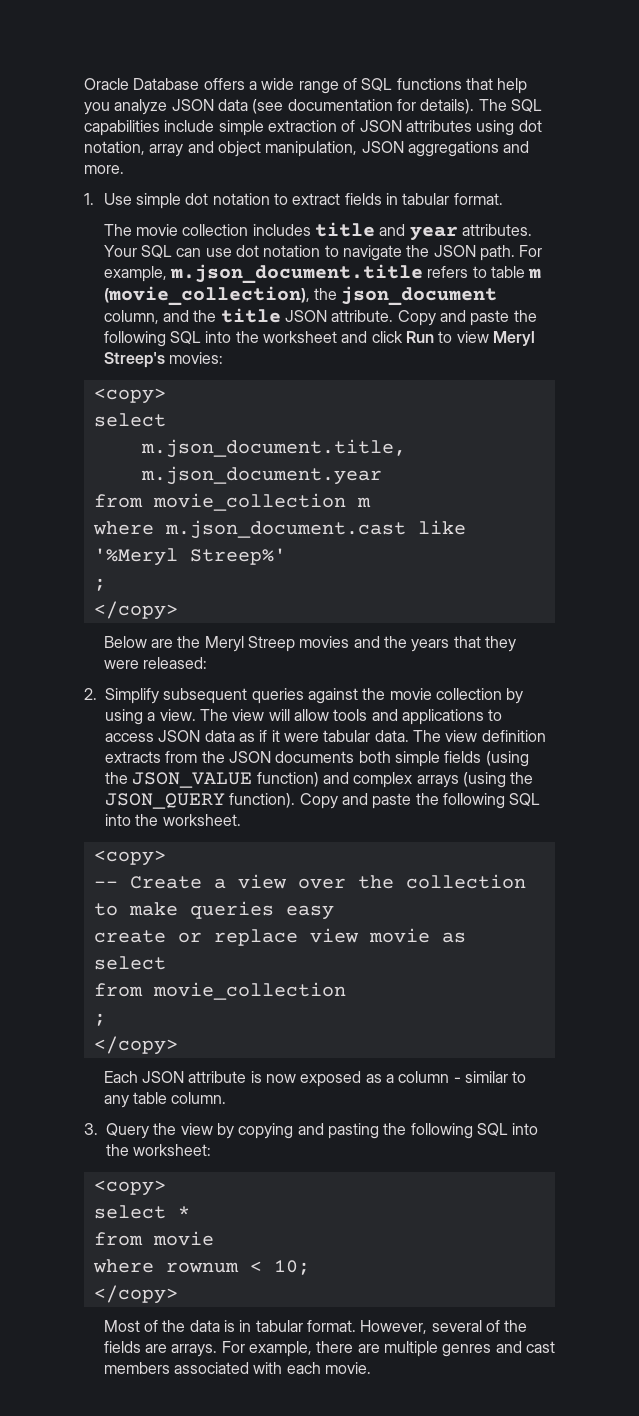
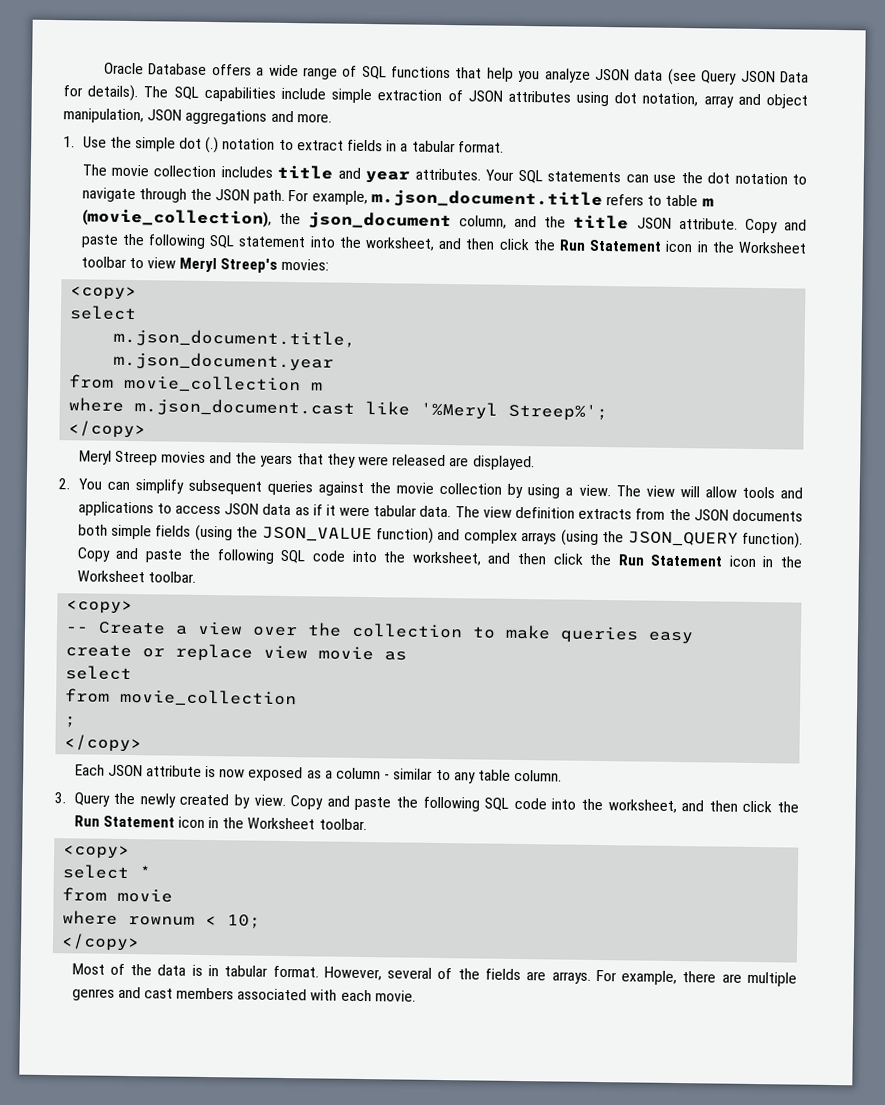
- Oracle Database offers a wide range of SQL functions that help you analyze JSON data (see documentation for details).
+ Oracle Database offers a wide range of SQL functions that help you analyze JSON data (see Query JSON Data for details).
- 1. Use simple dot notation to extract fields in tabular format.
+ 1. Use the simple dot (.) notation to extract fields in a tabular format.
- Your SQL can use dot notation to navigate the JSON path.
+ Your SQL statements can use the dot notation to navigate through the JSON path.
- Copy and paste the following SQL into the worksheet and click Run to view Meryl Streep's movies:
+ Copy and paste the following SQL statement into the worksheet, and then click the Run Statement icon in the Worksheet toolbar to view Meryl Streep's movies:
- where m.json_document.cast like '%Meryl Streep%'
- ;
+ where m.json_document.cast like '%Meryl Streep%';
  </copy>
- Below are the Meryl Streep movies and the years that they were released:
- 2. Simplify subsequent queries against the movie collection by using a view.
+ Meryl Streep movies and the years that they were released are displayed.
+ 2. You can simplify subsequent queries against the movie collection by using a view.
- The view definition extracts from the JSON documents both simple fields (using the JSON_VALUE function) and complex arrays (using the JSON_QUERY function). Copy and paste the following SQL into the worksheet.
+ The view definition extracts from the JSON documents both simple fields (using the JSON_VALUE function) and complex arrays (using the JSON_QUERY function). Copy and paste the following SQL code into the worksheet, and then click the Run Statement icon in the Worksheet toolbar.
- 3. Query the view by copying and pasting the following SQL into the worksheet:
+ 3. Query the newly created by view. Copy and paste the following SQL code into the worksheet, and then click the Run Statement icon in the Worksheet toolbar.

